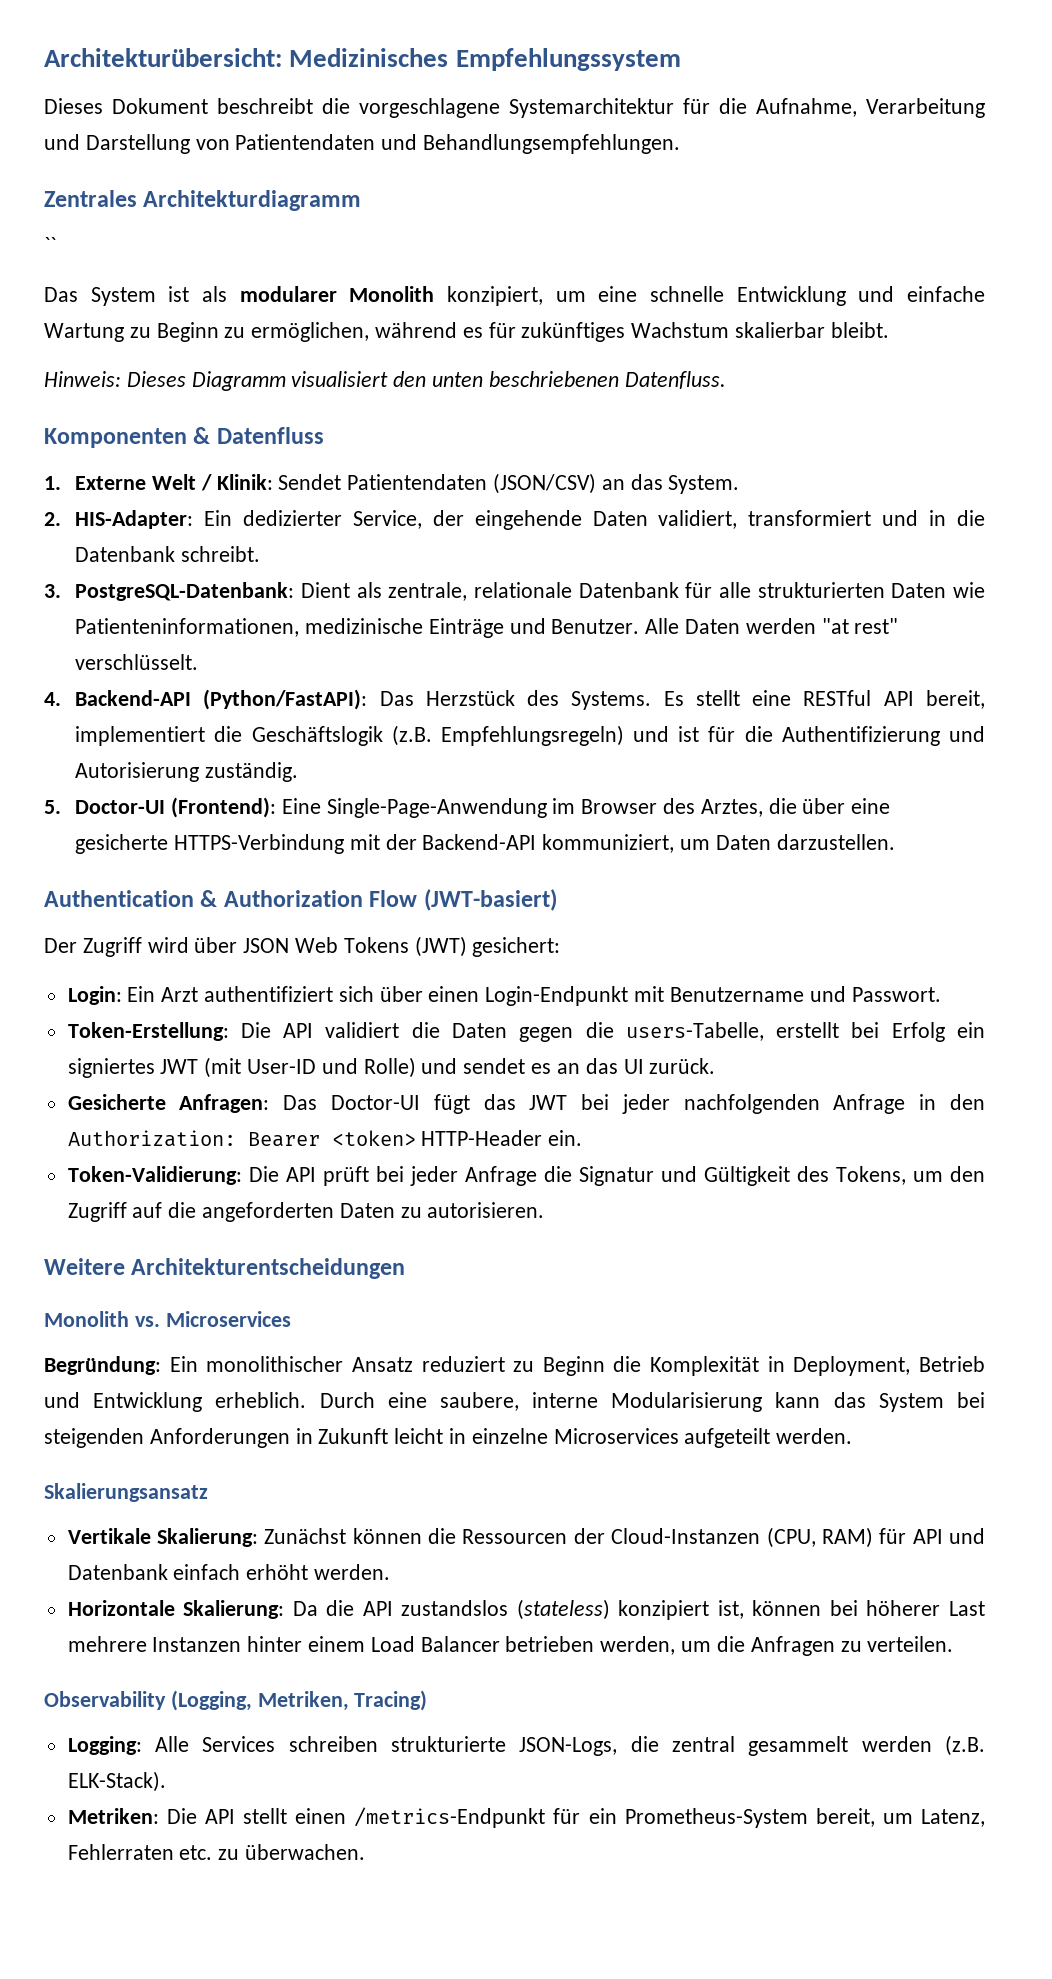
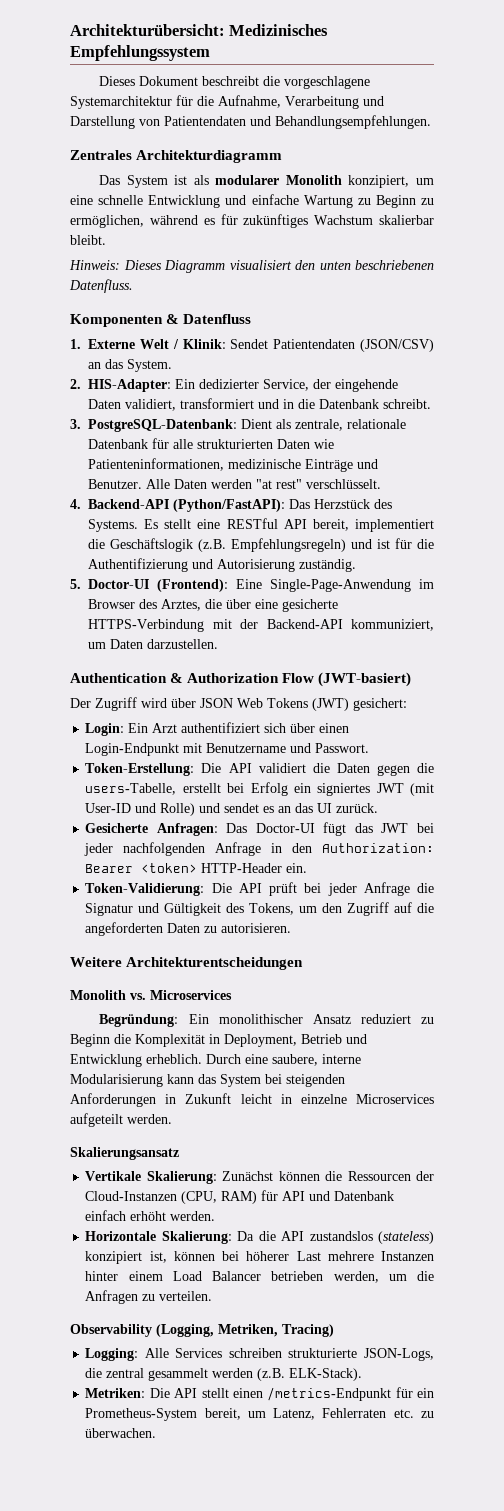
- ``

